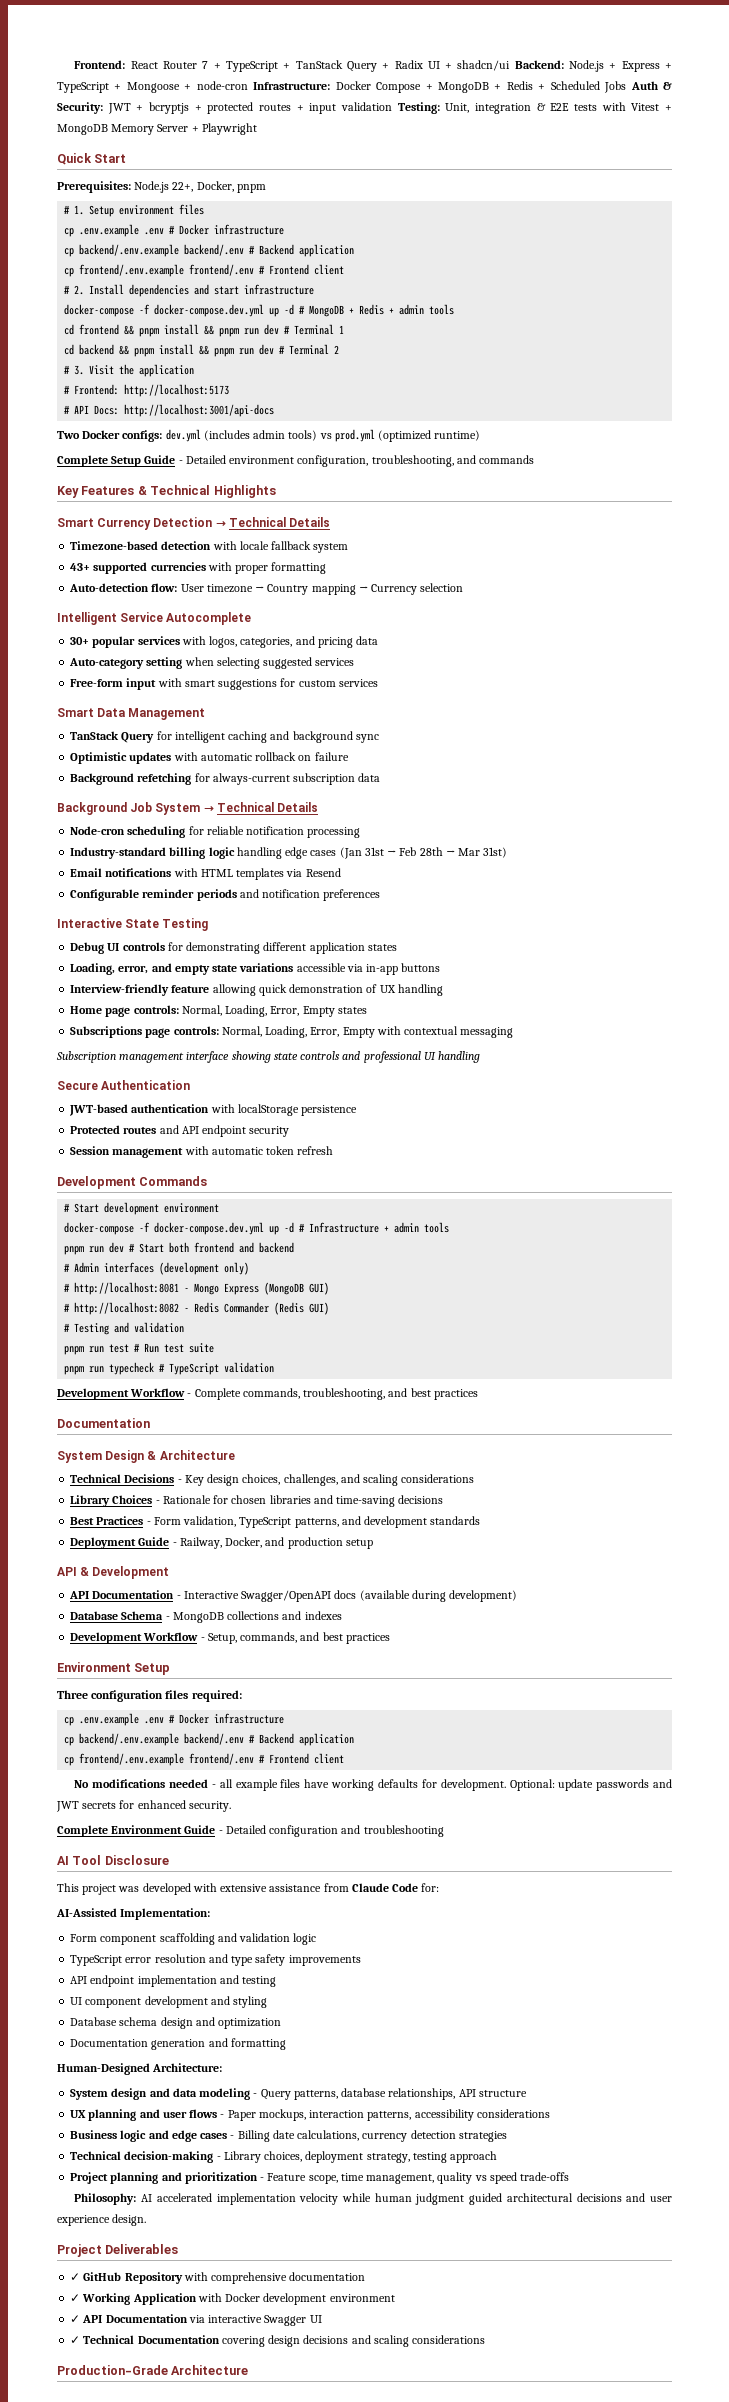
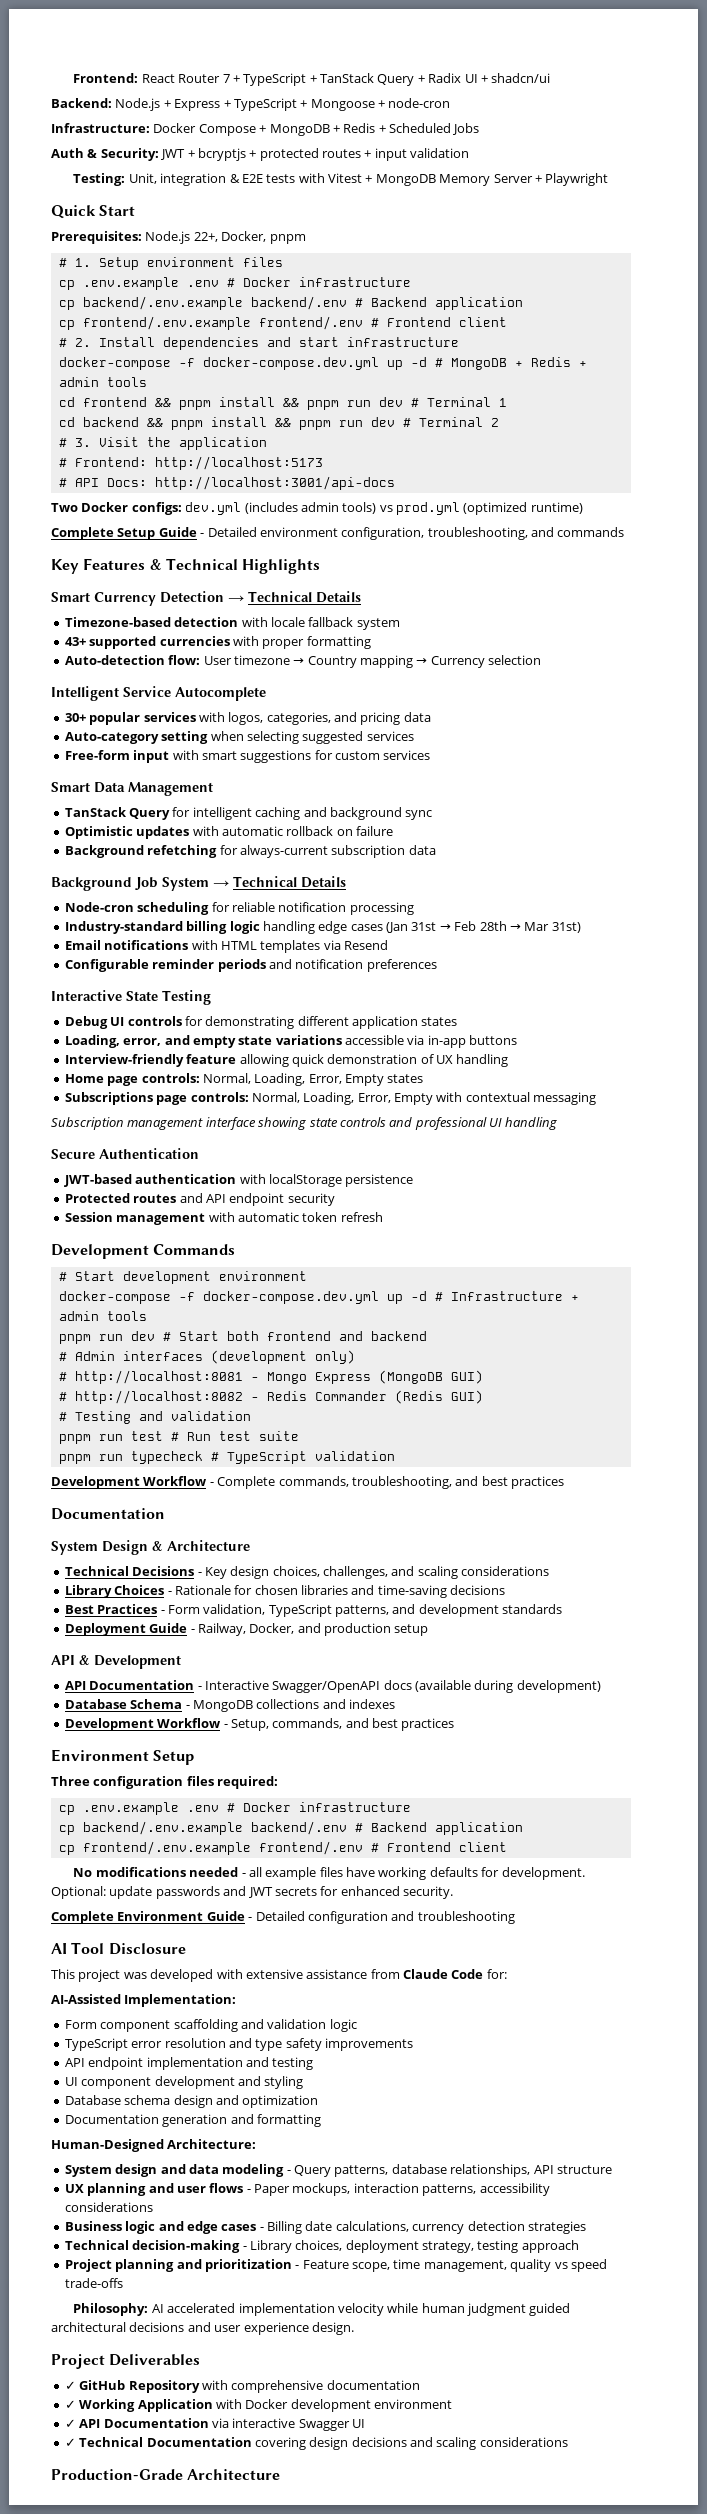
- Frontend: React Router 7 + TypeScript + TanStack Query + Radix UI + shadcn/ui Backend: Node.js + Express + TypeScript + Mongoose + node-cron Infrastructure: Docker Compose + MongoDB + Redis + Scheduled Jobs Auth & Security: JWT + bcryptjs + protected routes + input validation Testing: Unit, integration & E2E tests with Vitest + MongoDB Memory Server + Playwright
+ Frontend: React Router 7 + TypeScript + TanStack Query + Radix UI + shadcn/ui
+ Backend: Node.js + Express + TypeScript + Mongoose + node-cron
+ Infrastructure: Docker Compose + MongoDB + Redis + Scheduled Jobs
+ Auth & Security: JWT + bcryptjs + protected routes + input validation
+ Testing: Unit, integration & E2E tests with Vitest + MongoDB Memory Server + Playwright

